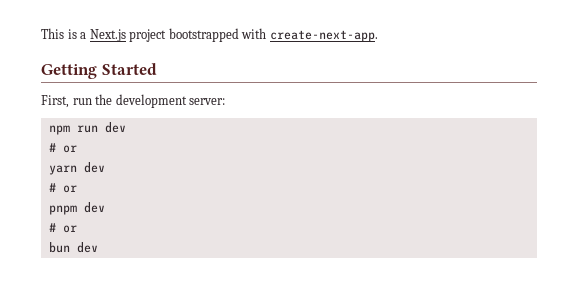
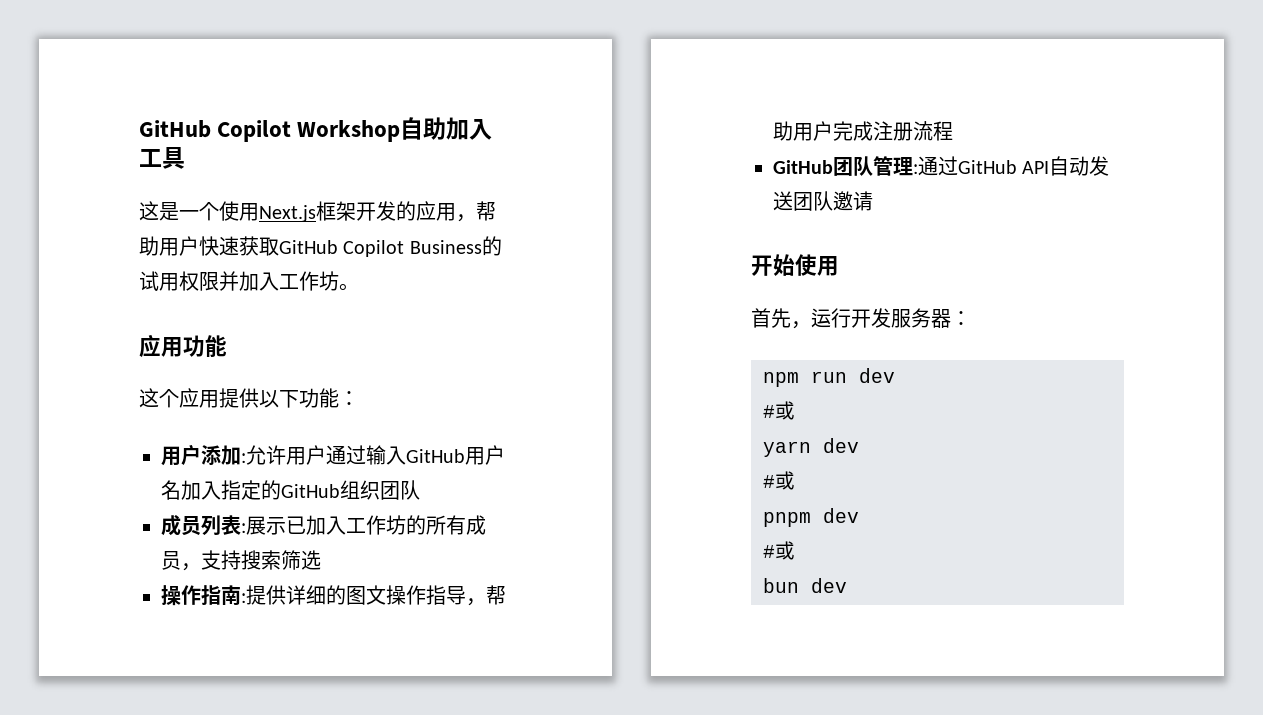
- This is a Next.js project bootstrapped with create-next-app.
- Getting Started
- First, run the development server:
+ GitHub Copilot Workshop自助加入工具
+ 这是一个使用Next.js框架开发的应用，帮助用户快速获取GitHub Copilot Business的试用权限并加入工作坊。
+ 应用功能
+ 这个应用提供以下功能：
+ 用户添加:允许用户通过输入GitHub用户名加入指定的GitHub组织团队
+ 成员列表:展示已加入工作坊的所有成员，支持搜索筛选
+ 操作指南:提供详细的图文操作指导，帮助用户完成注册流程
+ GitHub团队管理:通过GitHub API自动发送团队邀请
+ 开始使用
+ 首先，运行开发服务器：
  npm run dev
- # or
+ #或
  yarn dev
- # or
+ #或
  pnpm dev
- # or
+ #或

